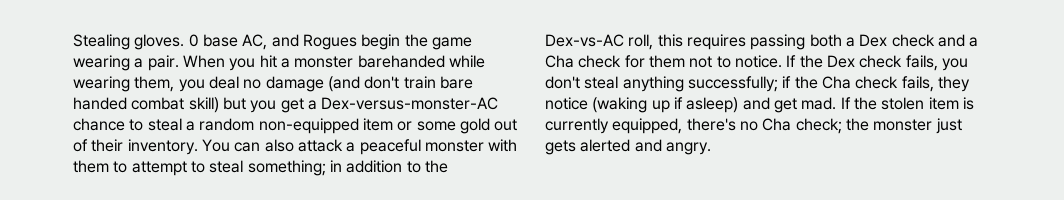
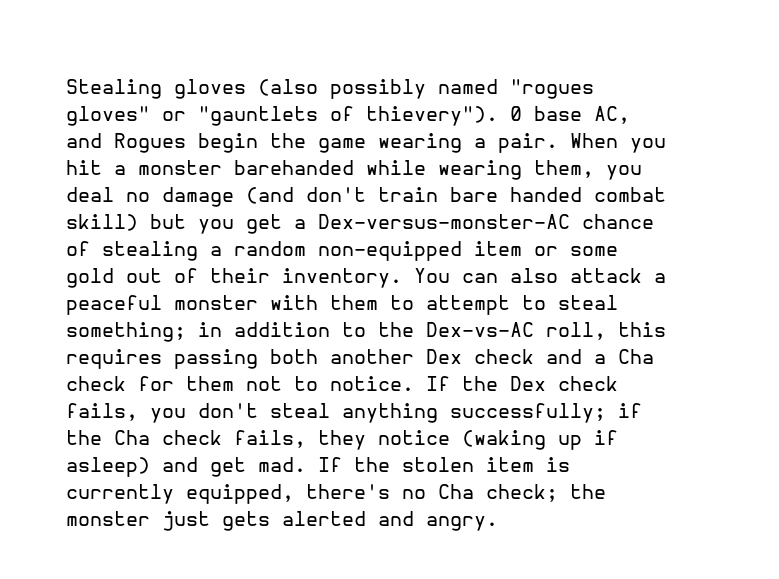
- Stealing gloves.
+ Stealing gloves (also possibly named "rogues gloves" or "gauntlets of thievery").
- When you hit a monster barehanded while wearing them, you deal no damage (and don't train bare handed combat skill) but you get a Dex-versus-monster-AC chance to steal a random non-equipped item or some gold out of their inventory.
+ When you hit a monster barehanded while wearing them, you deal no damage (and don't train bare handed combat skill) but you get a Dex-versus-monster-AC chance of stealing a random non-equipped item or some gold out of their inventory.
- You can also attack a peaceful monster with them to attempt to steal something; in addition to the Dex-vs-AC roll, this requires passing both a Dex check and a Cha check for them not to notice.
+ You can also attack a peaceful monster with them to attempt to steal something; in addition to the Dex-vs-AC roll, this requires passing both another Dex check and a Cha check for them not to notice.

